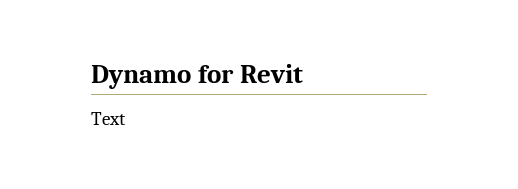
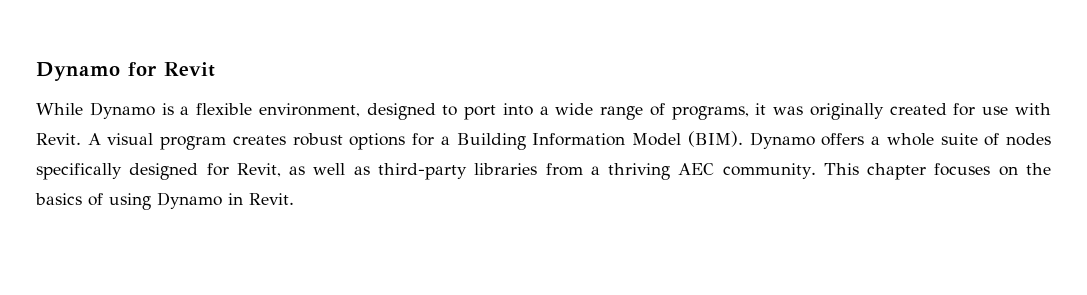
- Text
+ While Dynamo is a flexible environment, designed to port into a wide range of programs, it was originally created for use with Revit. A visual program creates robust options for a Building Information Model (BIM). Dynamo offers a whole suite of nodes specifically designed for Revit, as well as third-party libraries from a thriving AEC community. This chapter focuses on the basics of using Dynamo in Revit.

